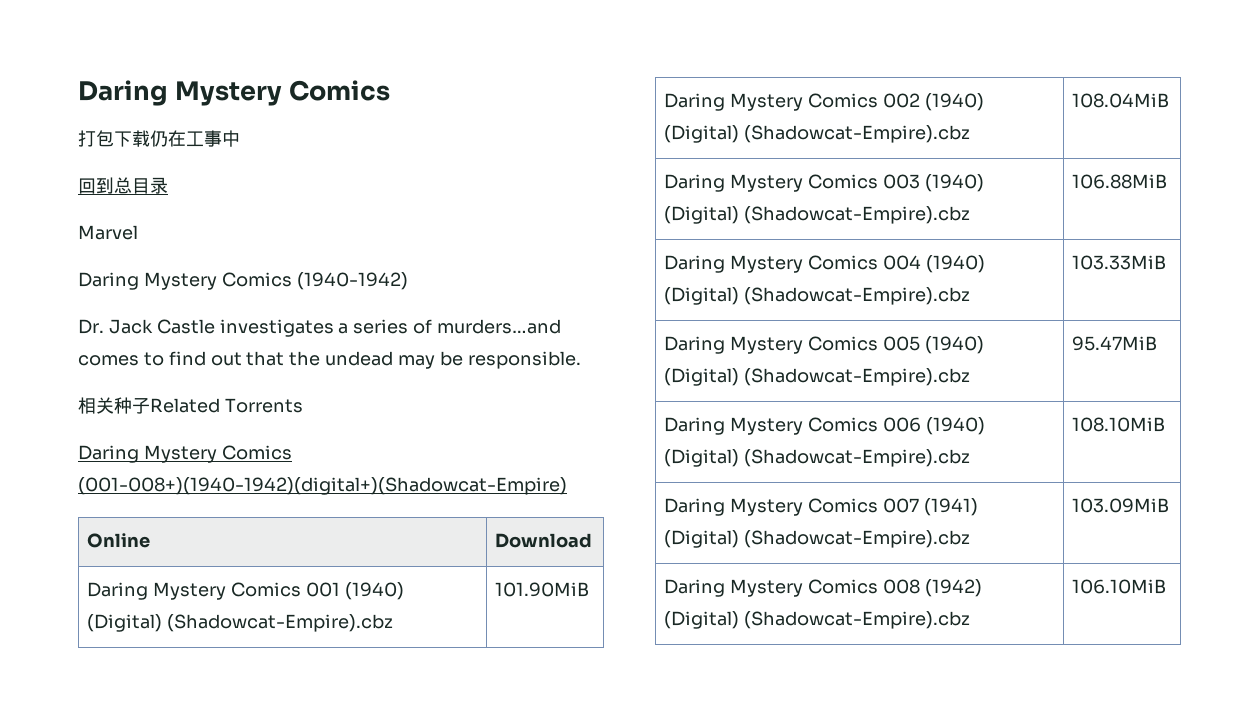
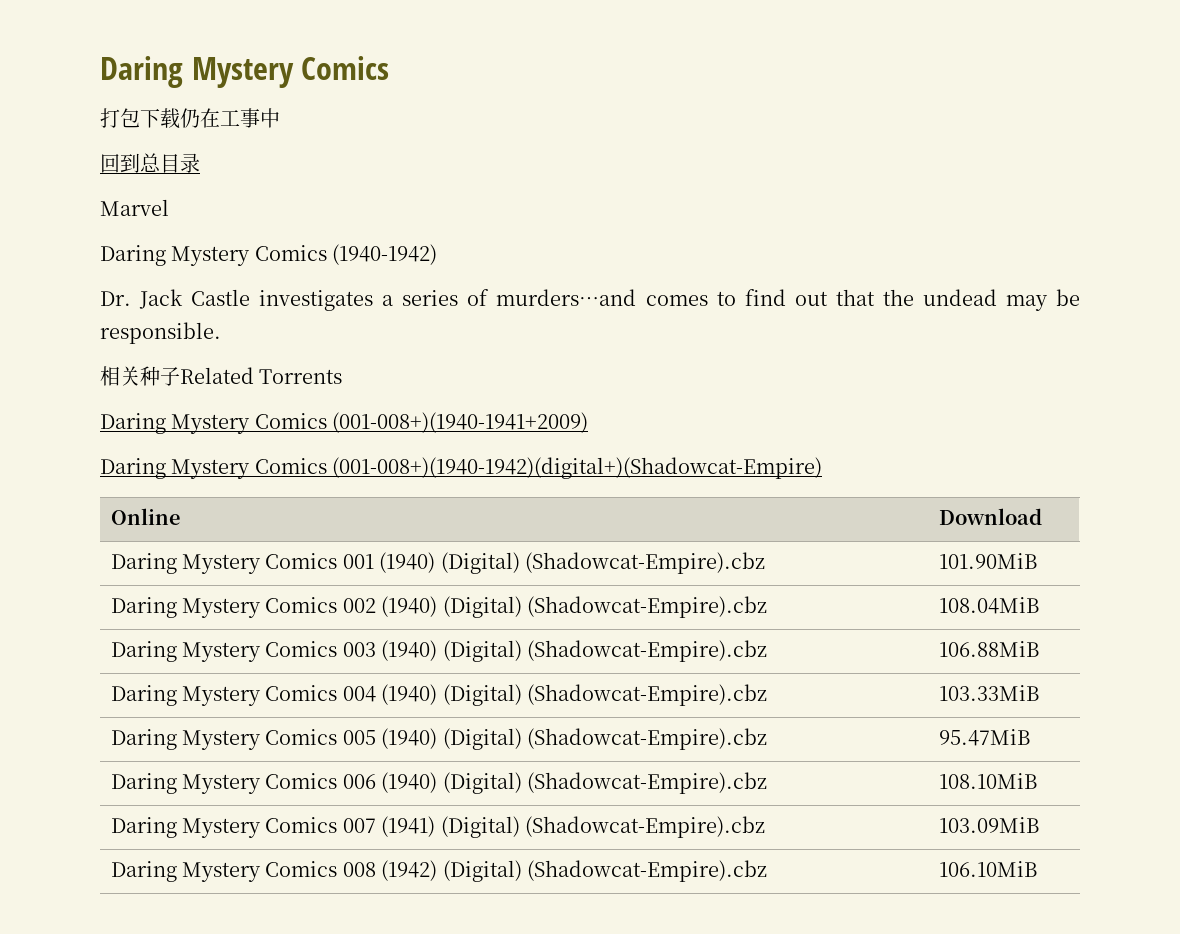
+ Daring Mystery Comics (001-008+)(1940-1941+2009)

